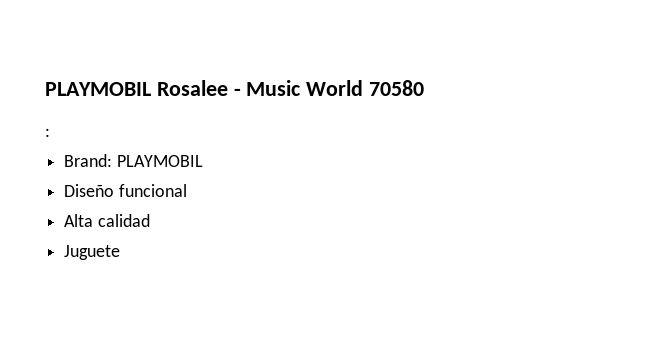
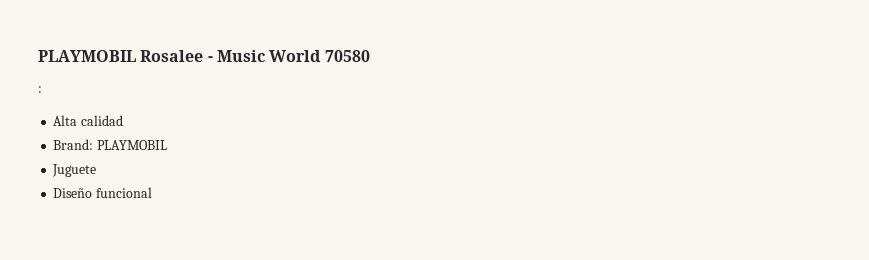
+ Alta calidad
+ Juguete
- Alta calidad
- Juguete

